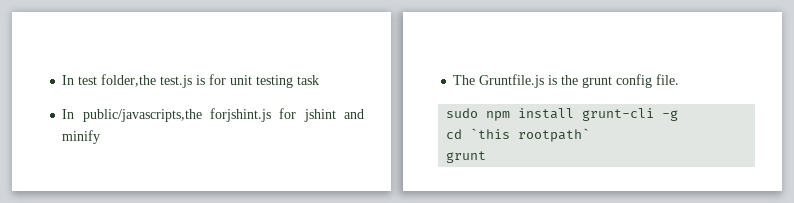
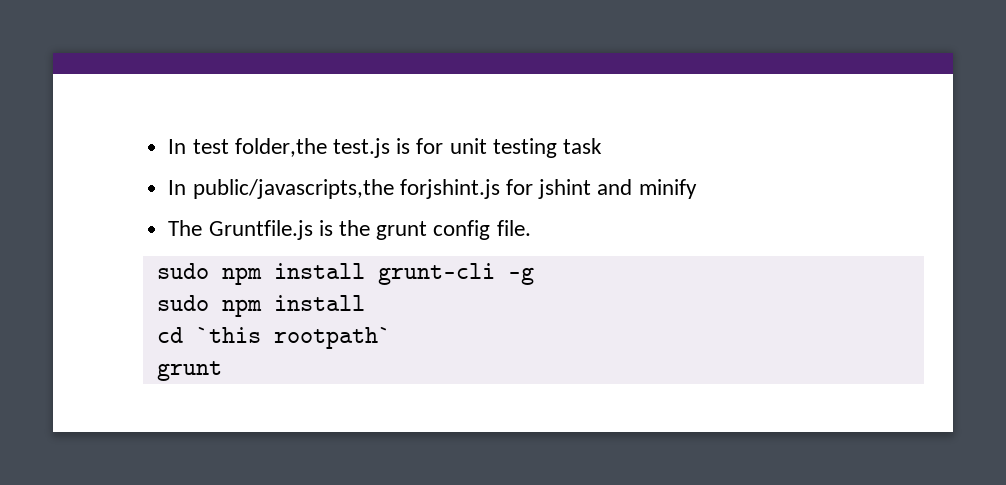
  sudo npm install grunt-cli -g
+ sudo npm install

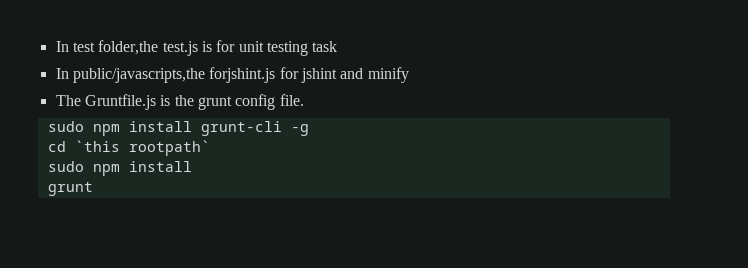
  sudo npm install grunt-cli -g
+ cd `this rootpath`
  sudo npm install
- cd `this rootpath`

